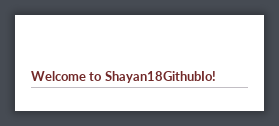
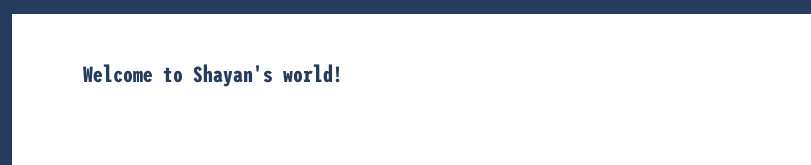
- Welcome to Shayan18GithubIo!
+ Welcome to Shayan's world!

